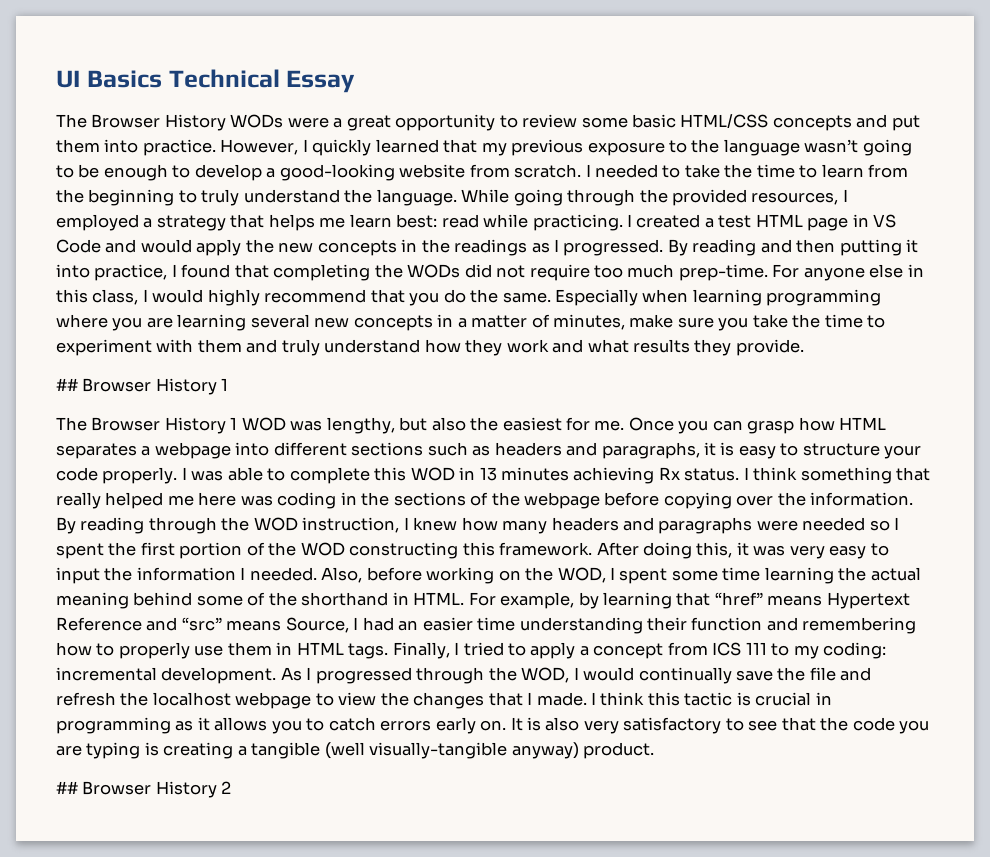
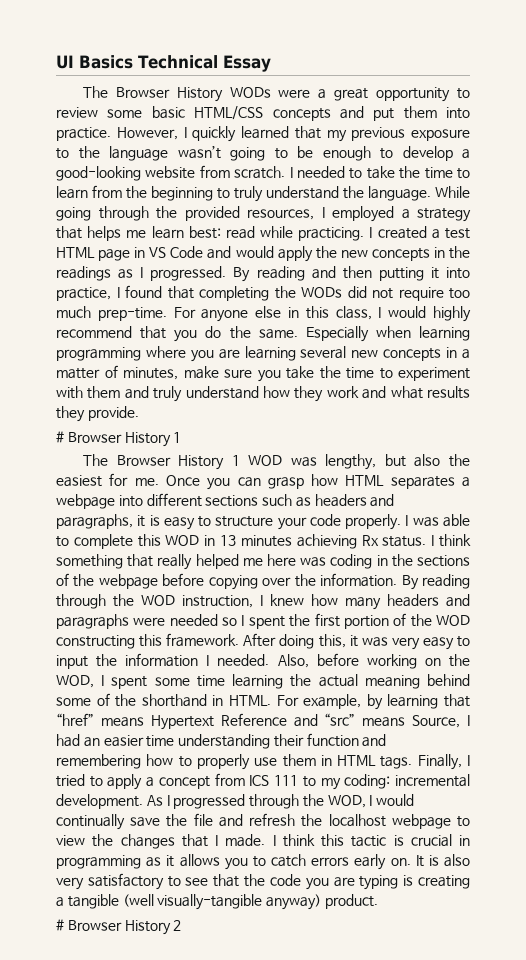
- ## Browser History 1
+ # Browser History 1
- ## Browser History 2
+ # Browser History 2

